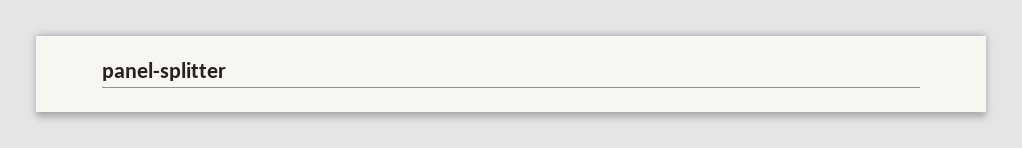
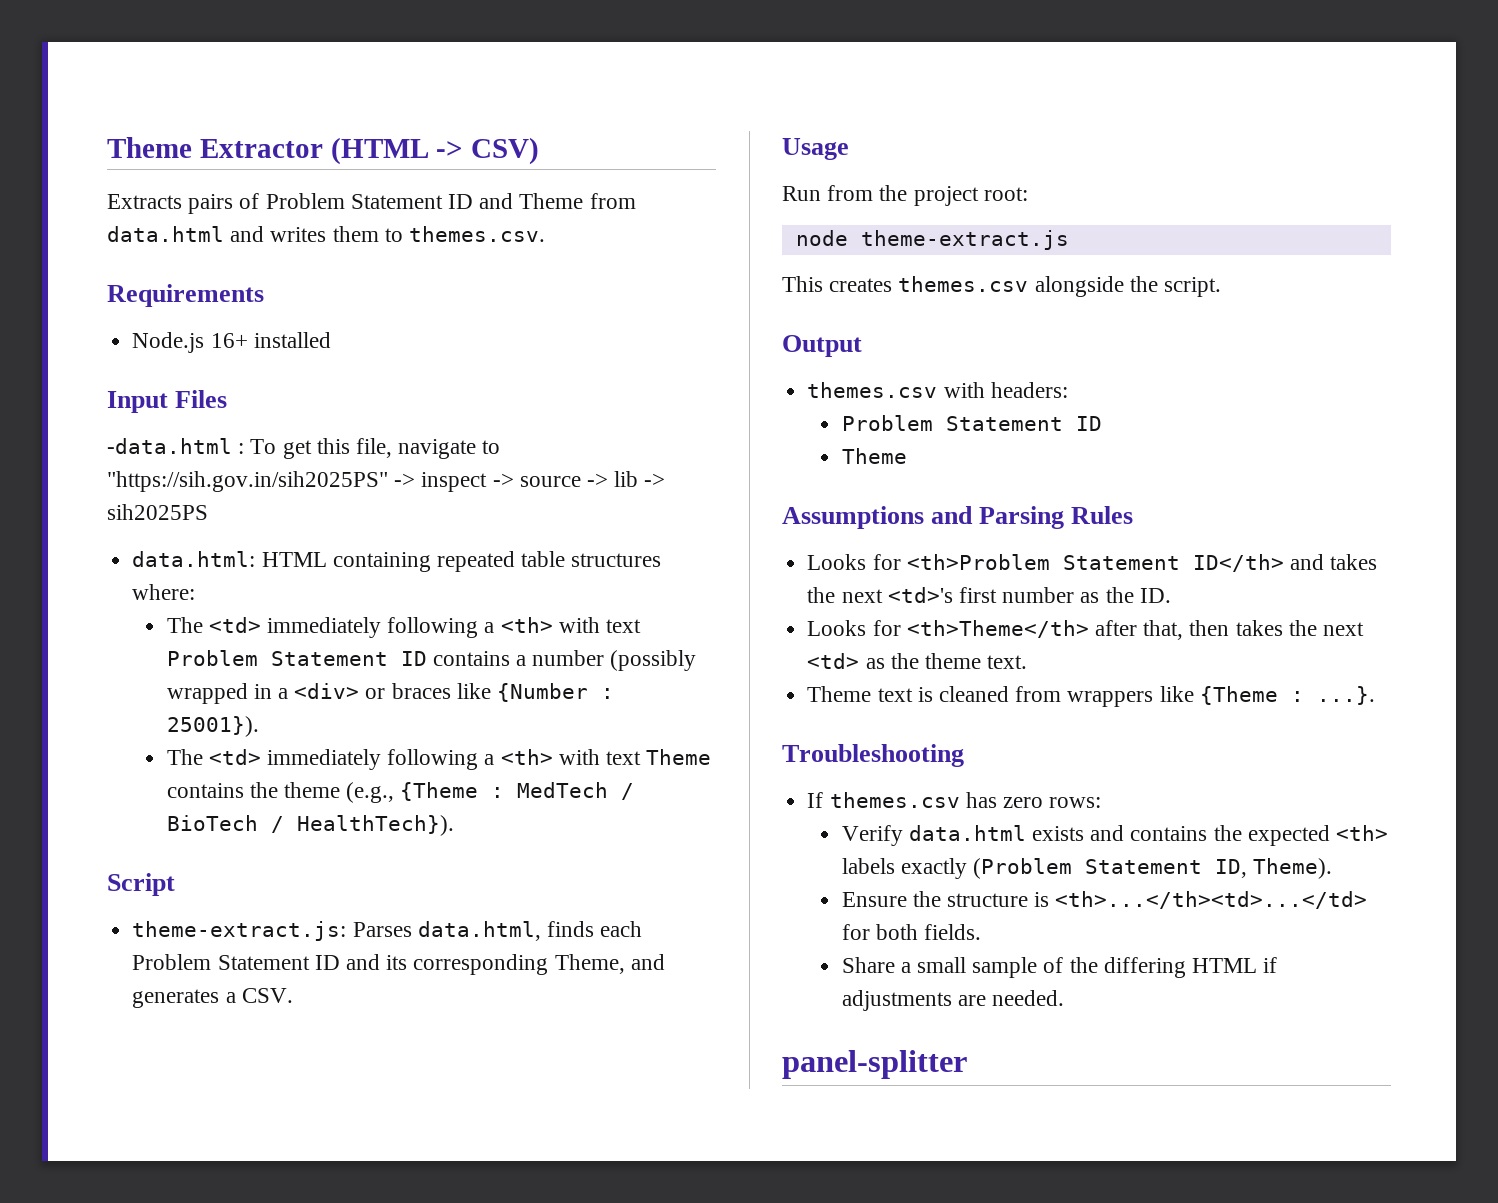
+ Theme Extractor (HTML -> CSV)
+ Extracts pairs of Problem Statement ID and Theme from data.html and writes them to themes.csv.
+ Requirements
+ Node.js 16+ installed
+ Input Files
+ -data.html : To get this file, navigate to "https://sih.gov.in/sih2025PS" -> inspect -> source -> lib -> sih2025PS
+ data.html: HTML containing repeated table structures where:
+ The <td> immediately following a <th> with text Problem Statement ID contains a number (possibly wrapped in a <div> or braces like {Number : 25001}).
+ The <td> immediately following a <th> with text Theme contains the theme (e.g., {Theme : MedTech / BioTech / HealthTech}).
+ Script
+ theme-extract.js: Parses data.html, finds each Problem Statement ID and its corresponding Theme, and generates a CSV.
+ Usage
+ Run from the project root:
+ node theme-extract.js
+ This creates themes.csv alongside the script.
+ Output
+ themes.csv with headers:
+ Problem Statement ID
+ Theme
+ Assumptions and Parsing Rules
+ Looks for <th>Problem Statement ID</th> and takes the next <td>'s first number as the ID.
+ Looks for <th>Theme</th> after that, then takes the next <td> as the theme text.
+ Theme text is cleaned from wrappers like {Theme : ...}.
+ Troubleshooting
+ If themes.csv has zero rows:
+ Verify data.html exists and contains the expected <th> labels exactly (Problem Statement ID, Theme).
+ Ensure the structure is <th>...</th><td>...</td> for both fields.
+ Share a small sample of the differing HTML if adjustments are needed.

